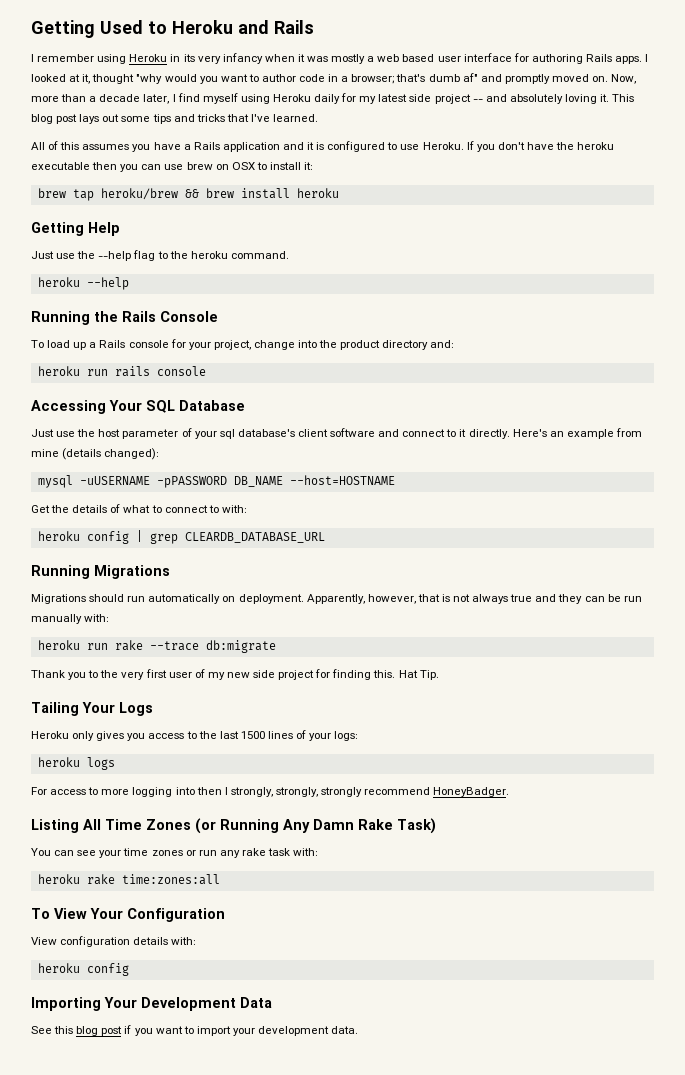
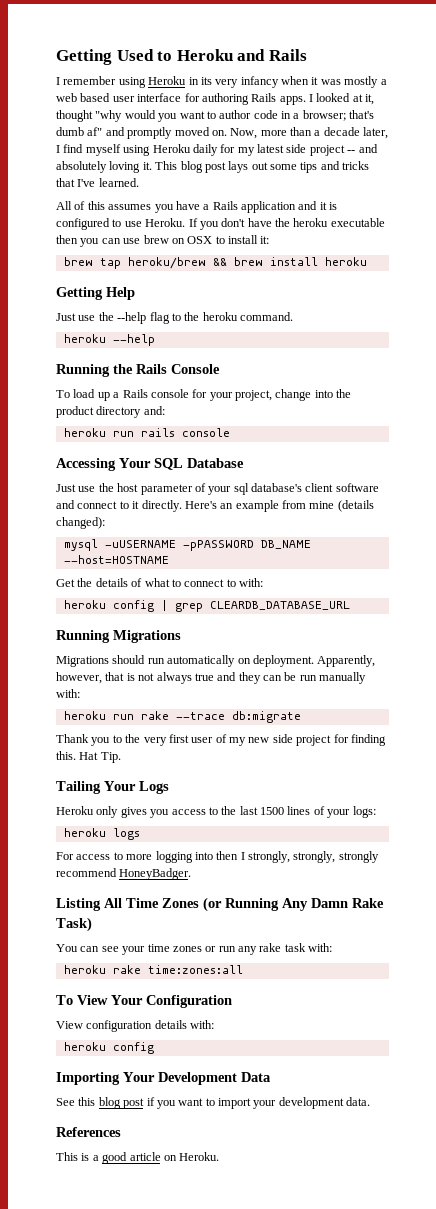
+ References
+ This is a good article on Heroku.

